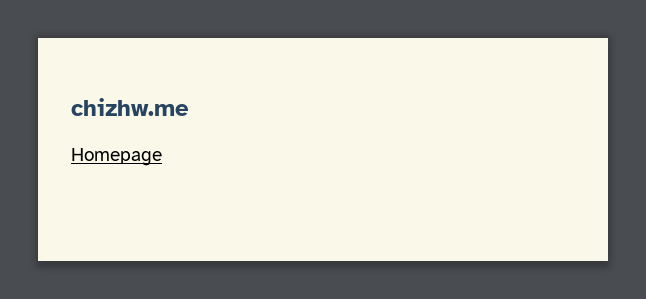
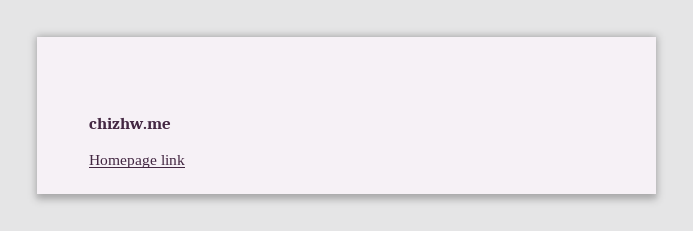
- Homepage
+ Homepage link

